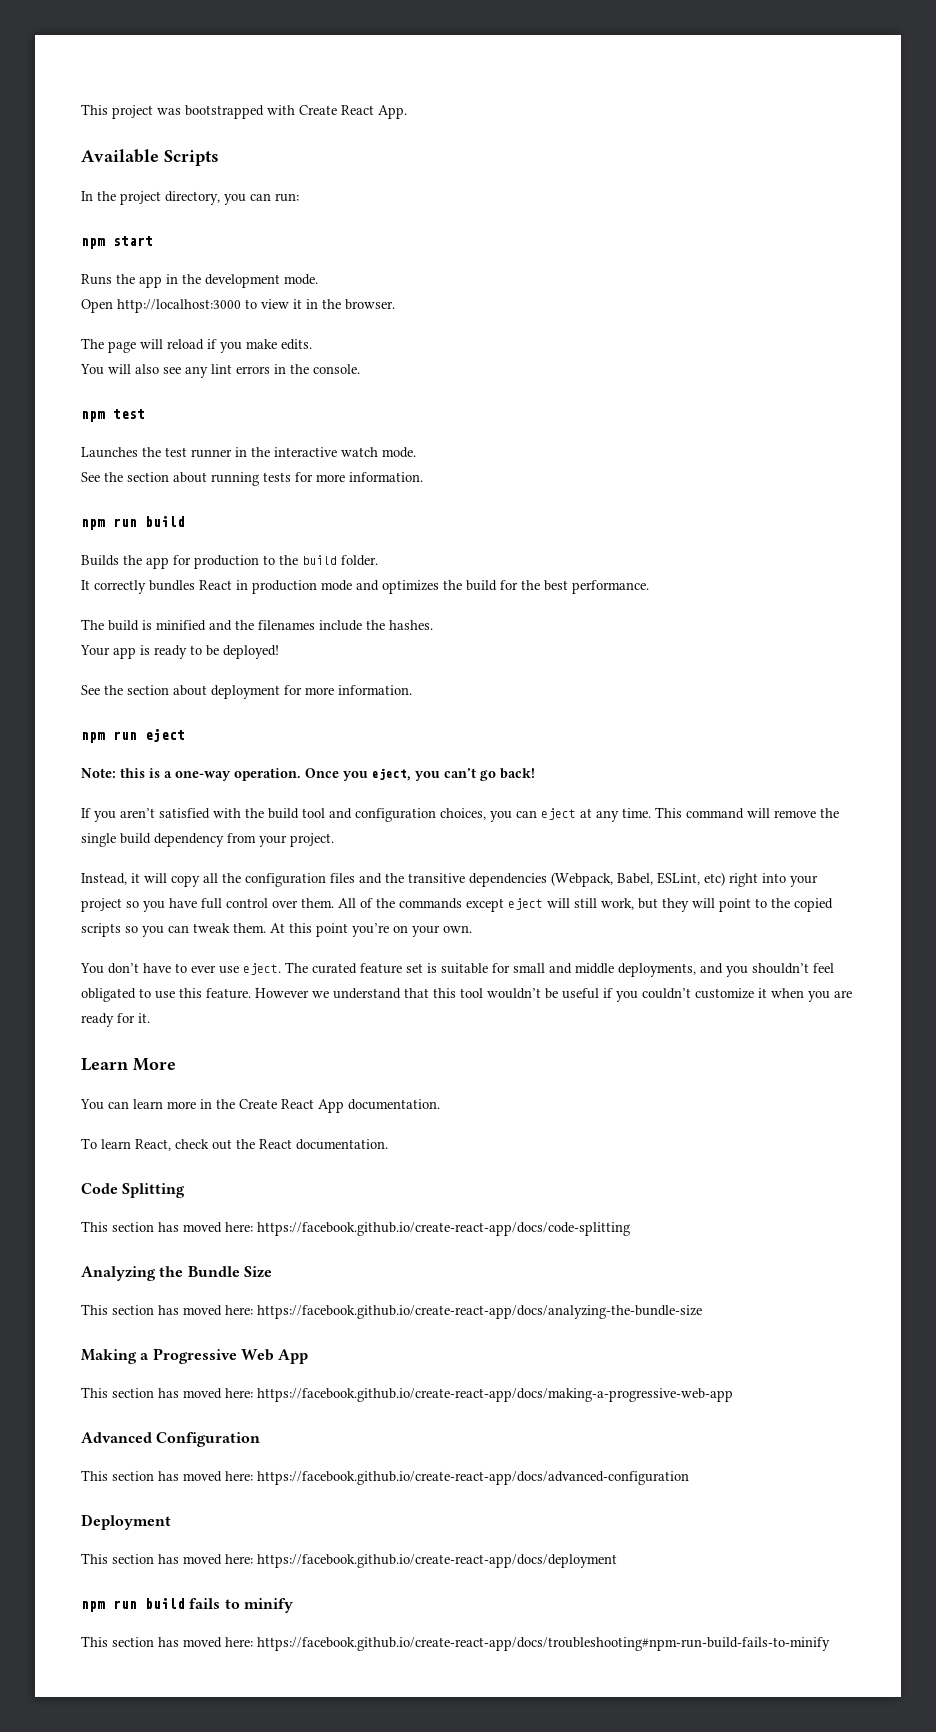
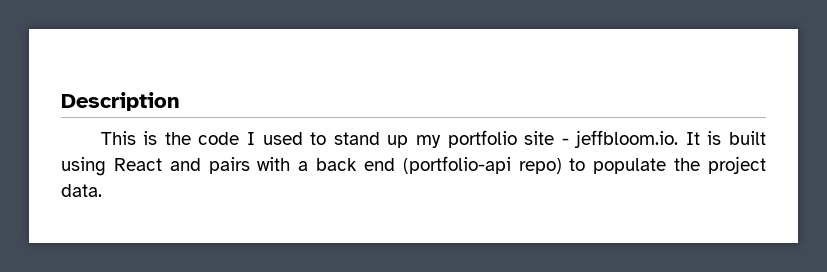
- This project was bootstrapped with Create React App.
- Available Scripts
- In the project directory, you can run:
- npm start
- Runs the app in the development mode.
- Open http://localhost:3000 to view it in the browser.
- The page will reload if you make edits.
- You will also see any lint errors in the console.
- npm test
- Launches the test runner in the interactive watch mode.
- See the section about running tests for more information.
- npm run build
- Builds the app for production to the build folder.
- It correctly bundles React in production mode and optimizes the build for the best performance.
- The build is minified and the filenames include the hashes.
- Your app is ready to be deployed!
- See the section about deployment for more information.
- npm run eject
- Note: this is a one-way operation. Once you eject, you can’t go back!
- If you aren’t satisfied with the build tool and configuration choices, you can eject at any time. This command will remove the single build dependency from your project.
- Instead, it will copy all the configuration files and the transitive dependencies (Webpack, Babel, ESLint, etc) right into your project so you have full control over them. All of the commands except eject will still work, but they will point to the copied scripts so you can tweak them. At this point you’re on your own.
- You don’t have to ever use eject. The curated feature set is suitable for small and middle deployments, and you shouldn’t feel obligated to use this feature. However we understand that this tool wouldn’t be useful if you couldn’t customize it when you are ready for it.
- Learn More
- You can learn more in the Create React App documentation.
- To learn React, check out the React documentation.
- Code Splitting
- This section has moved here: https://facebook.github.io/create-react-app/docs/code-splitting
- Analyzing the Bundle Size
- This section has moved here: https://facebook.github.io/create-react-app/docs/analyzing-the-bundle-size
- Making a Progressive Web App
- This section has moved here: https://facebook.github.io/create-react-app/docs/making-a-progressive-web-app
- Advanced Configuration
- This section has moved here: https://facebook.github.io/create-react-app/docs/advanced-configuration
- Deployment
- This section has moved here: https://facebook.github.io/create-react-app/docs/deployment
- npm run build fails to minify
- This section has moved here: https://facebook.github.io/create-react-app/docs/troubleshooting#npm-run-build-fails-to-minify
+ Description
+ This is the code I used to stand up my portfolio site - jeffbloom.io. It is built using React and pairs with a back end (portfolio-api repo) to populate the project data.

